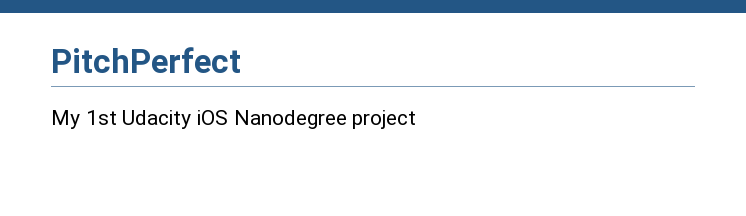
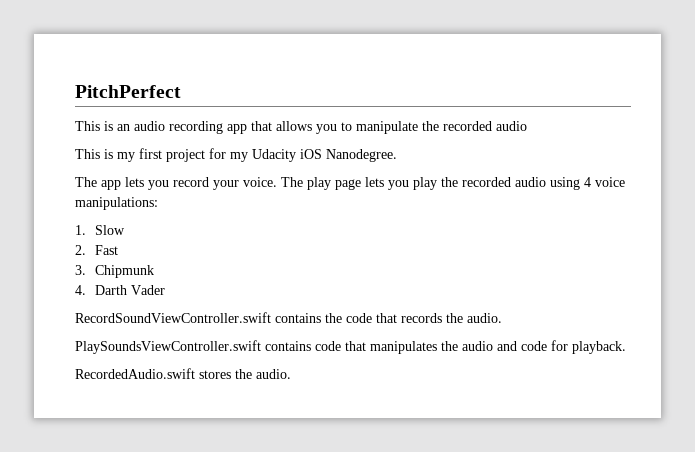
- My 1st Udacity iOS Nanodegree project
+ This is an audio recording app that allows you to manipulate the recorded audio
+ This is my first project for my Udacity iOS Nanodegree.
+ The app lets you record your voice. The play page lets you play the recorded audio using 4 voice manipulations:
+ 1. Slow
+ 2. Fast
+ 3. Chipmunk
+ 4. Darth Vader
+ RecordSoundViewController.swift contains the code that records the audio.
+ PlaySoundsViewController.swift contains code that manipulates the audio and code for playback.
+ RecordedAudio.swift stores the audio.

